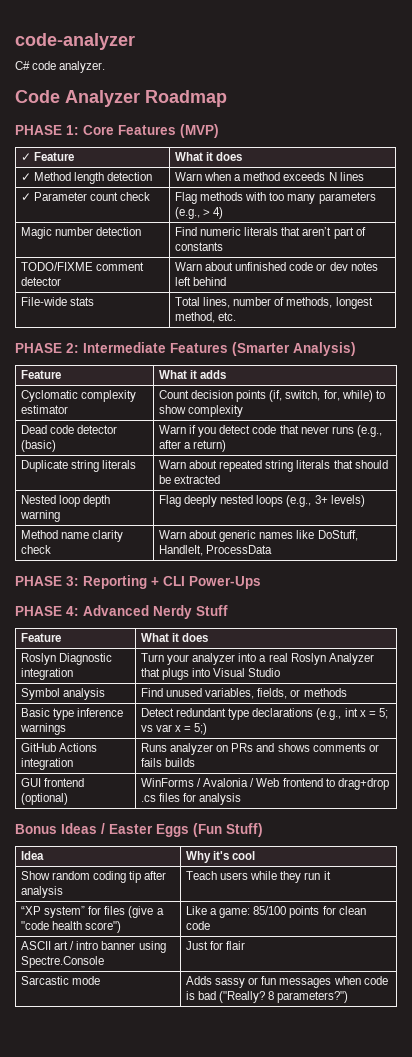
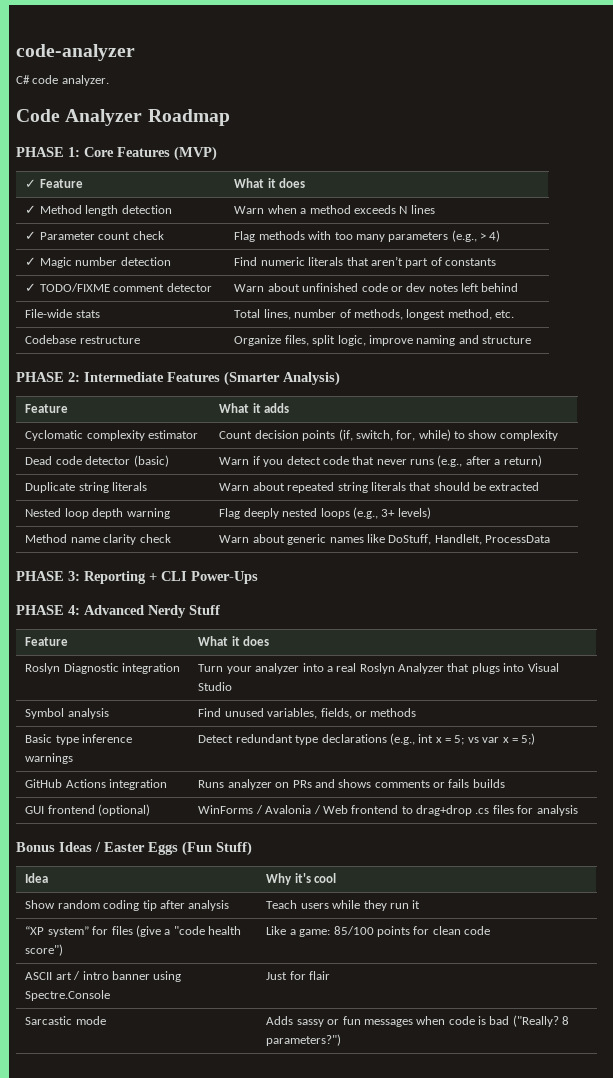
- Magic number detection | Find numeric literals that aren’t part of constants
+ ✓ Magic number detection | Find numeric literals that aren’t part of constants
- TODO/FIXME comment detector | Warn about unfinished code or dev notes left behind
+ ✓ TODO/FIXME comment detector | Warn about unfinished code or dev notes left behind
+ Codebase restructure | Organize files, split logic, improve naming and structure

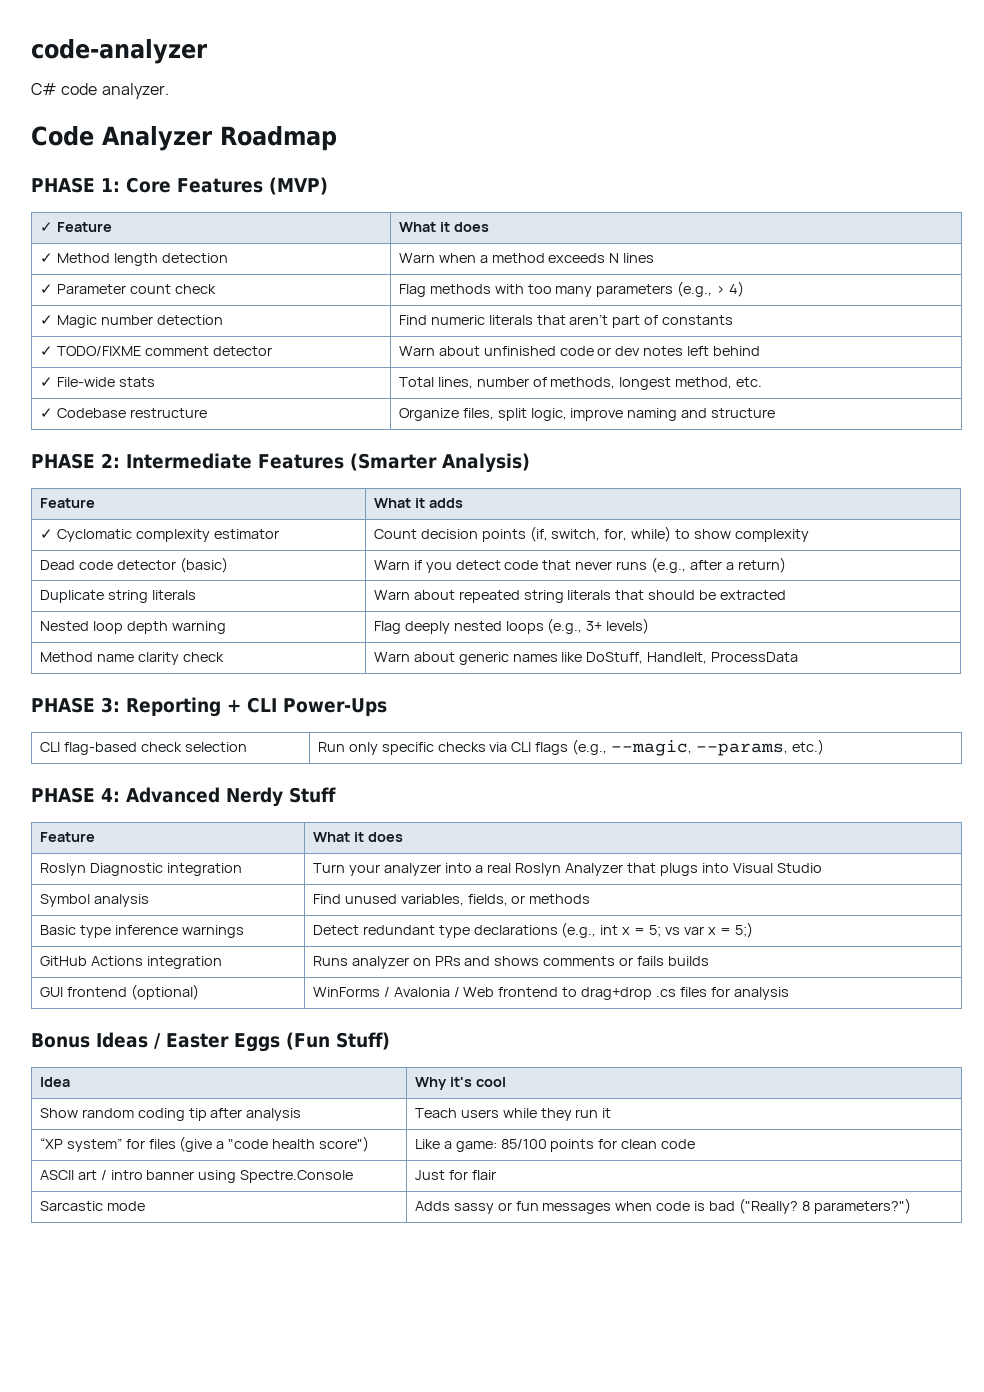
- File-wide stats | Total lines, number of methods, longest method, etc.
+ ✓ File-wide stats | Total lines, number of methods, longest method, etc.
- Codebase restructure | Organize files, split logic, improve naming and structure
+ ✓ Codebase restructure | Organize files, split logic, improve naming and structure
- Cyclomatic complexity estimator | Count decision points (if, switch, for, while) to show complexity
+ ✓ Cyclomatic complexity estimator | Count decision points (if, switch, for, while) to show complexity
+ CLI flag-based check selection | Run only specific checks via CLI flags (e.g., --magic, --params, etc.)

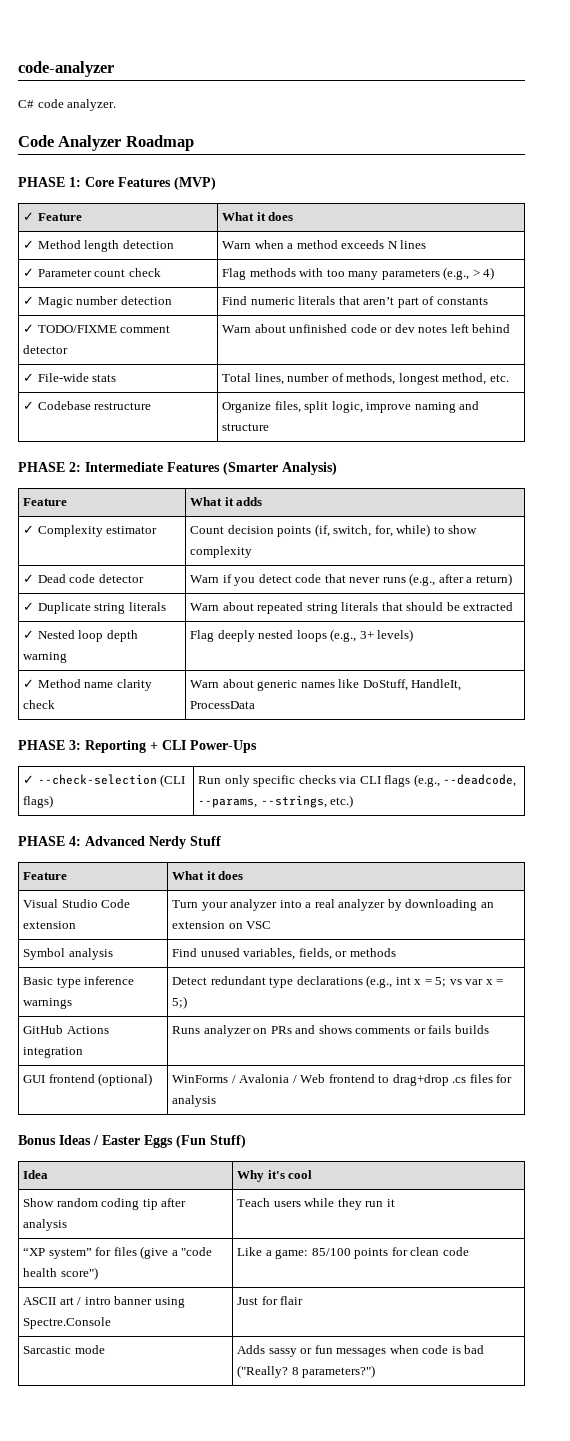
- ✓ Cyclomatic complexity estimator | Count decision points (if, switch, for, while) to show complexity
+ ✓ Complexity estimator | Count decision points (if, switch, for, while) to show complexity
- Dead code detector (basic) | Warn if you detect code that never runs (e.g., after a return)
+ ✓ Dead code detector | Warn if you detect code that never runs (e.g., after a return)
- Duplicate string literals | Warn about repeated string literals that should be extracted
+ ✓ Duplicate string literals | Warn about repeated string literals that should be extracted
- Nested loop depth warning | Flag deeply nested loops (e.g., 3+ levels)
+ ✓ Nested loop depth warning | Flag deeply nested loops (e.g., 3+ levels)
- Method name clarity check | Warn about generic names like DoStuff, HandleIt, ProcessData
+ ✓ Method name clarity check | Warn about generic names like DoStuff, HandleIt, ProcessData
- CLI flag-based check selection | Run only specific checks via CLI flags (e.g., --magic, --params, etc.)
+ ✓ --check-selection (CLI flags) | Run only specific checks via CLI flags (e.g., --deadcode, --params, --strings, etc.)
- Roslyn Diagnostic integration | Turn your analyzer into a real Roslyn Analyzer that plugs into Visual Studio
+ Visual Studio Code extension | Turn your analyzer into a real analyzer by downloading an extension on VSC

